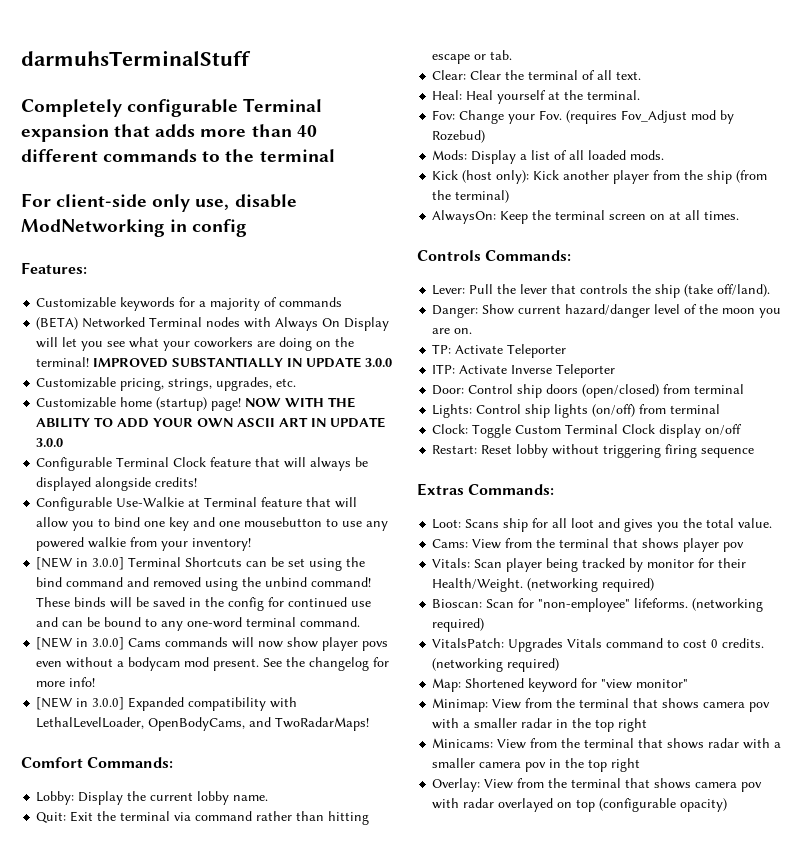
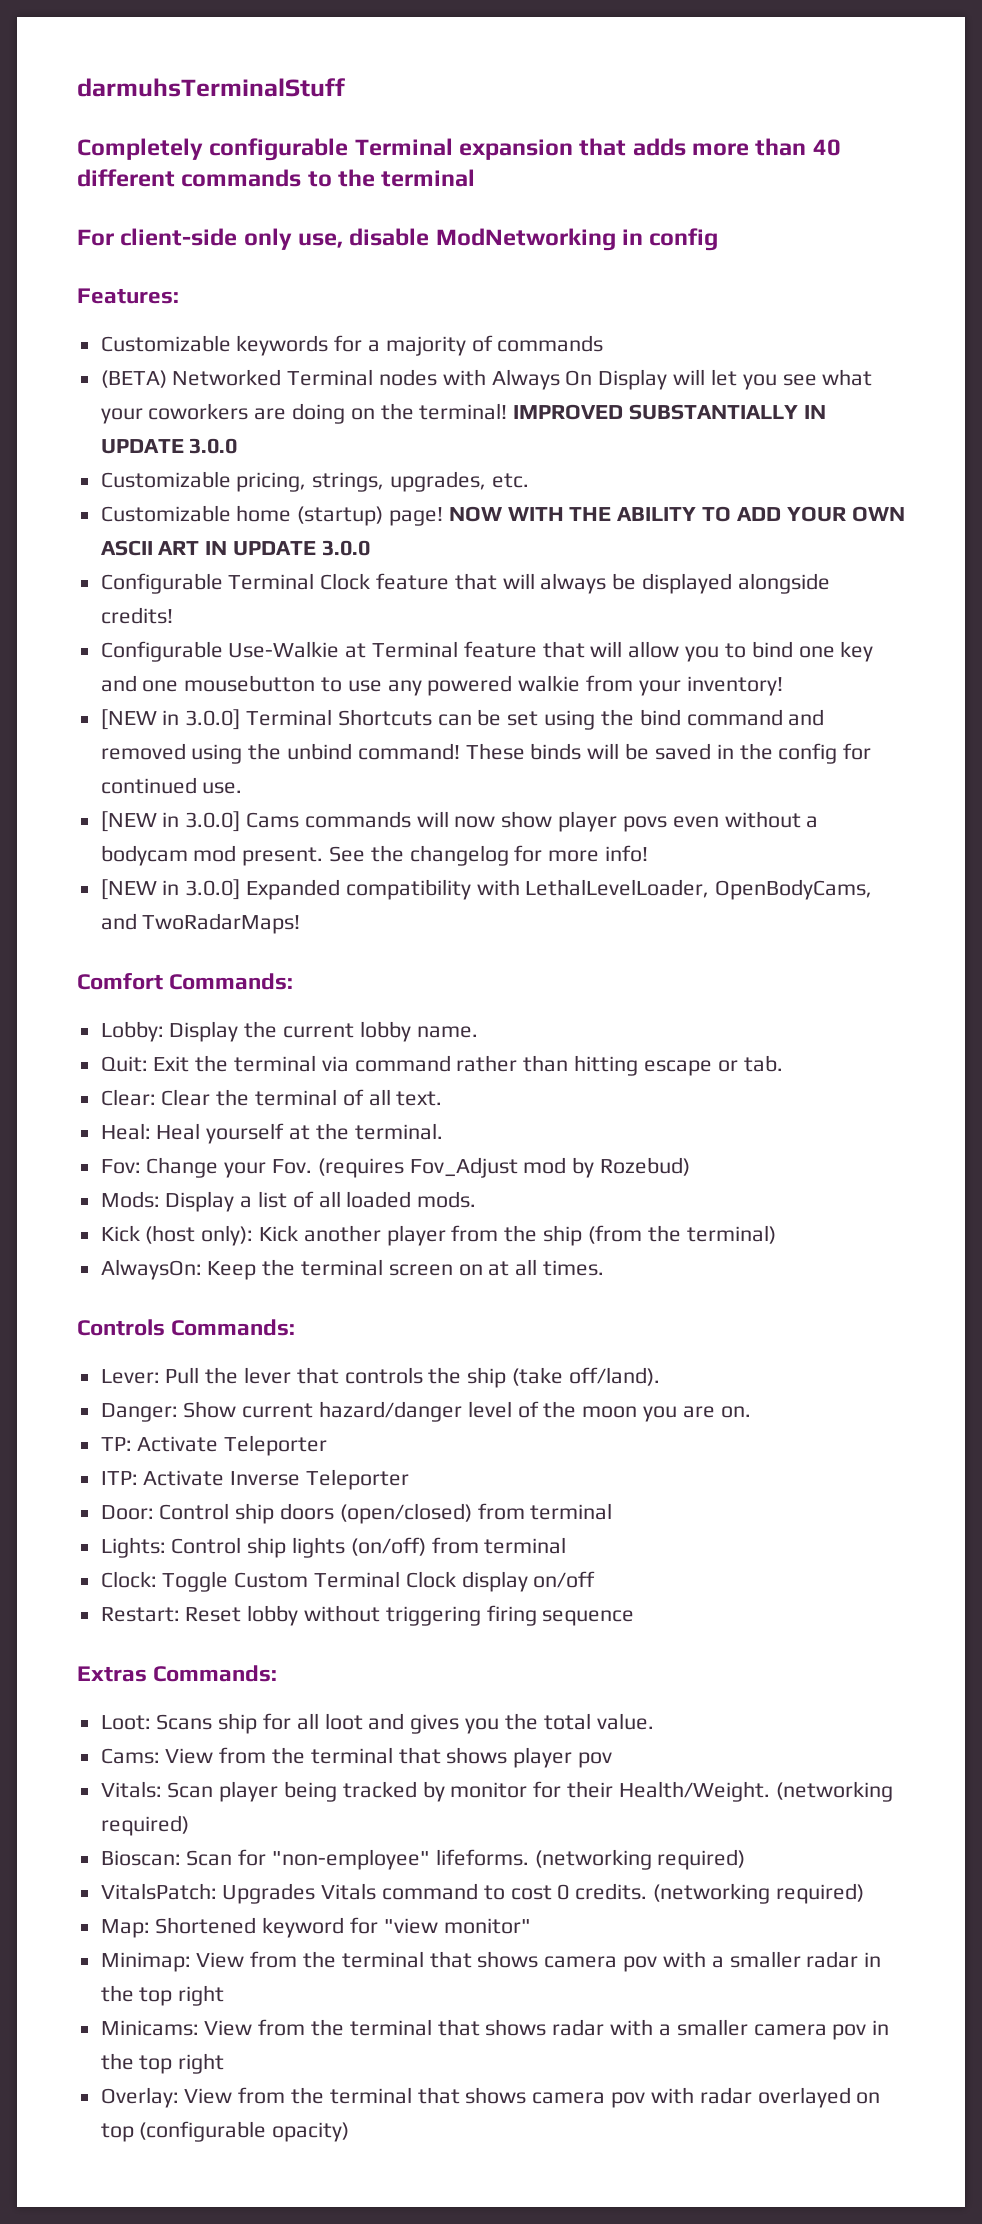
- These binds will be saved in the config for continued use and can be bound to any one-word terminal command.
+ These binds will be saved in the config for continued use.

